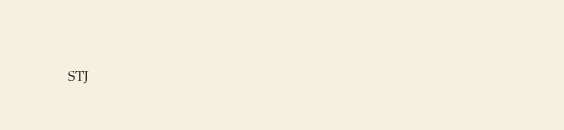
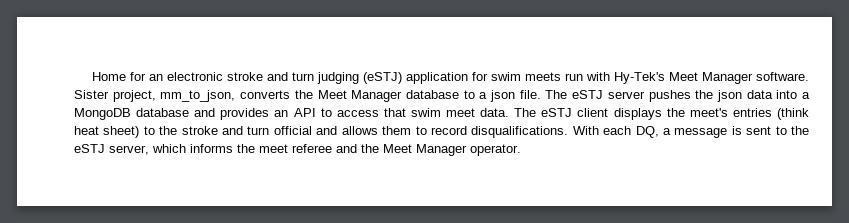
- STJ
+ Home for an electronic stroke and turn judging (eSTJ) application for swim meets run with Hy-Tek's Meet Manager software. Sister project, mm_to_json, converts the Meet Manager database to a json file. The eSTJ server pushes the json data into a MongoDB database and provides an API to access that swim meet data. The eSTJ client displays the meet's entries (think heat sheet) to the stroke and turn official and allows them to record disqualifications. With each DQ, a message is sent to the eSTJ server, which informs the meet referee and the Meet Manager operator.

